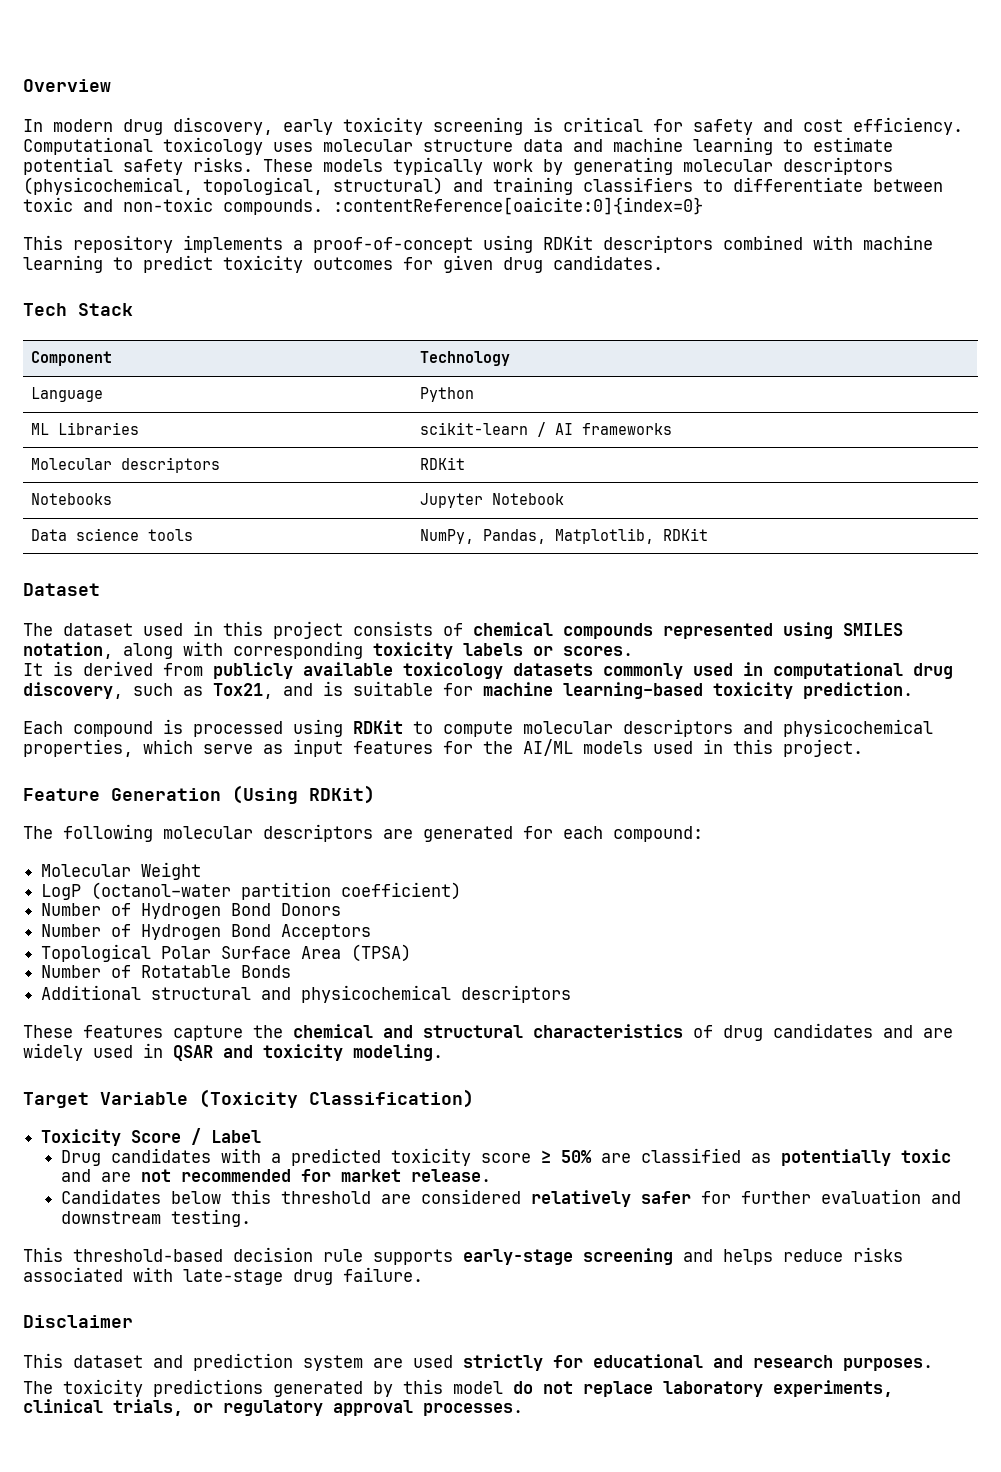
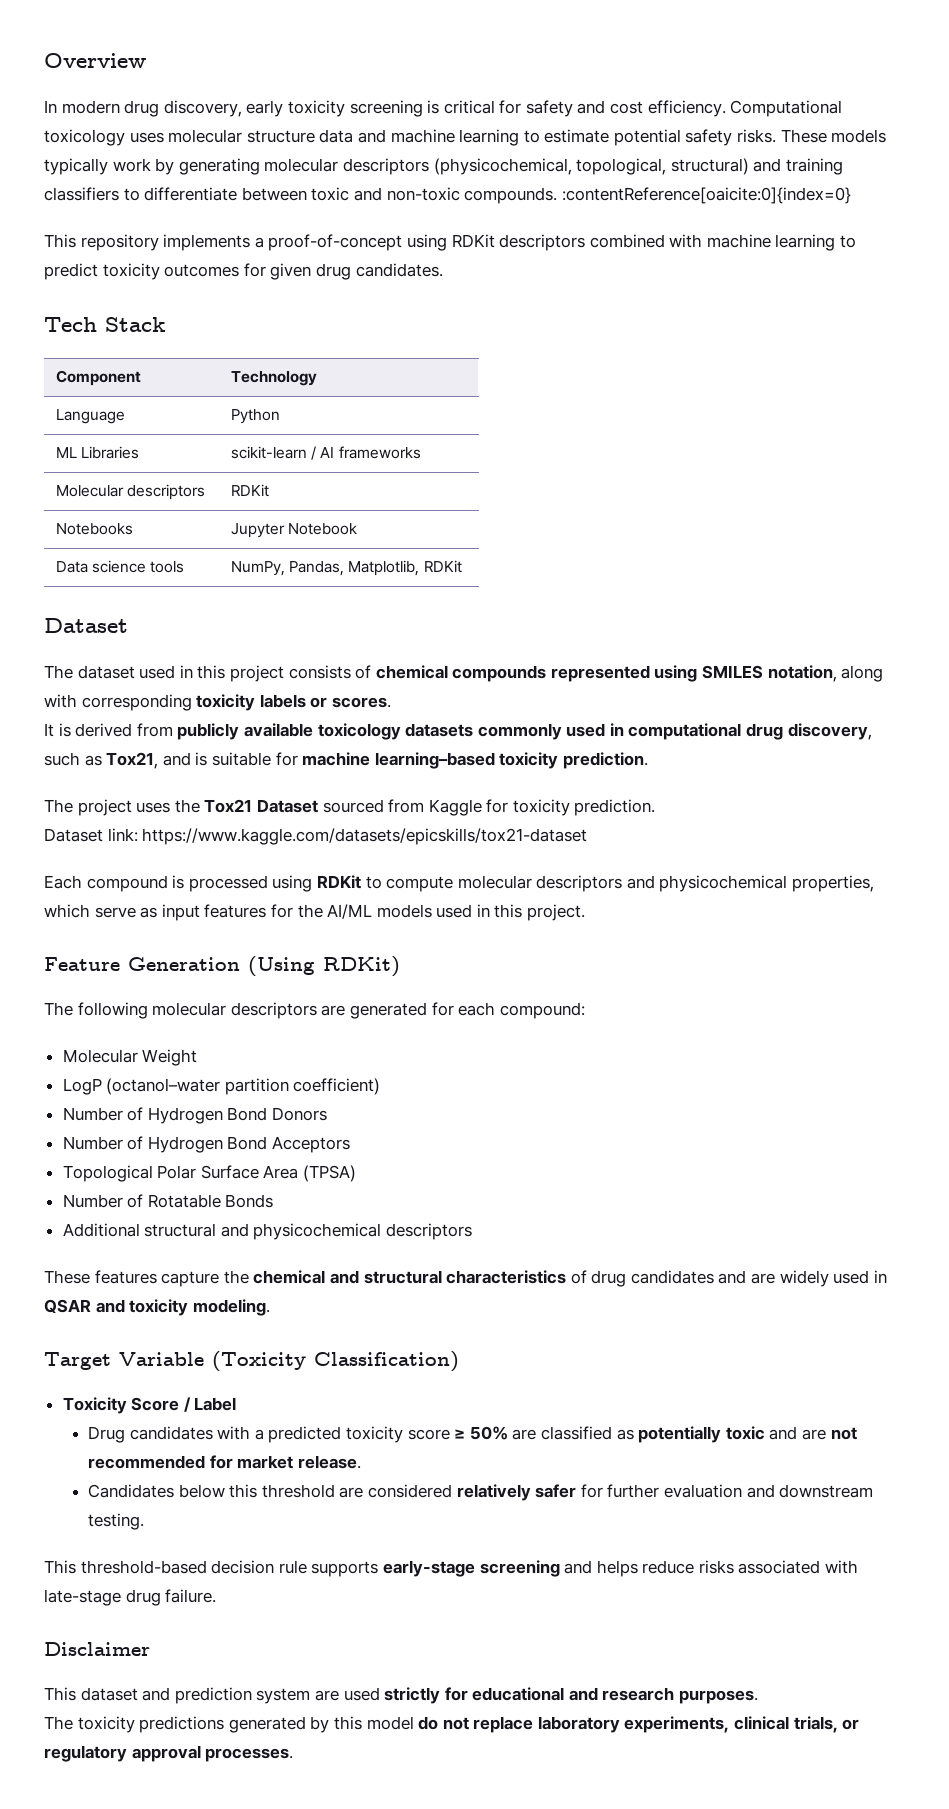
+ The project uses the Tox21 Dataset sourced from Kaggle for toxicity prediction.
+ Dataset link: https://www.kaggle.com/datasets/epicskills/tox21-dataset

